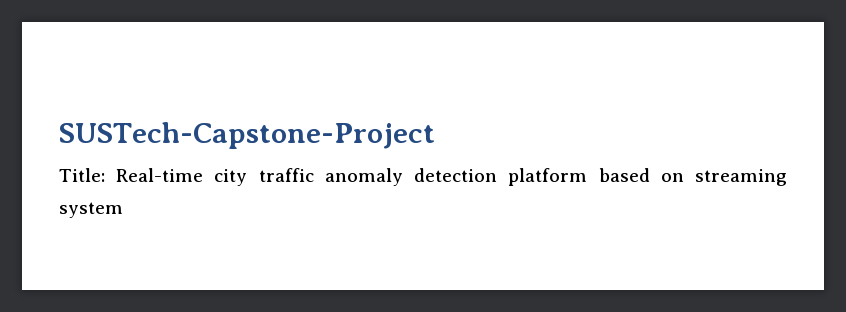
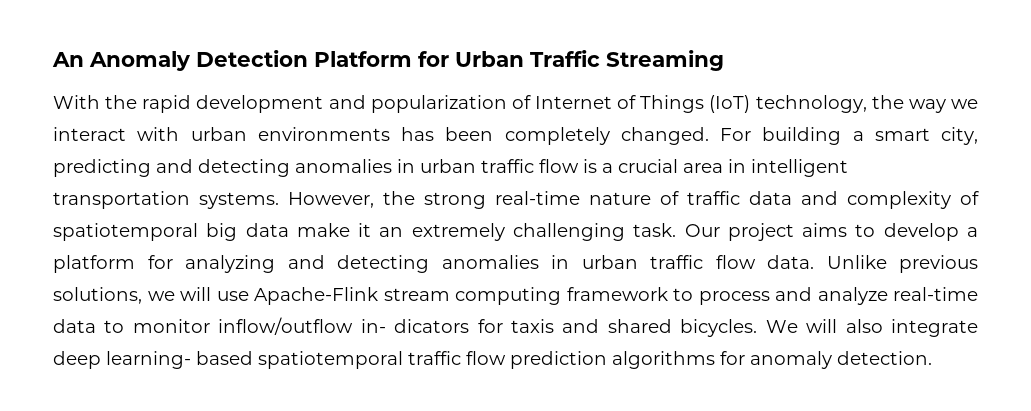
- SUSTech-Capstone-Project
- Title: Real-time city traffic anomaly detection platform based on streaming system
+ An Anomaly Detection Platform for Urban Traffic Streaming
+ With the rapid development and popularization of Internet of Things (IoT) technology, the way we interact with urban environments has been completely changed. For building a smart city, predicting and detecting anomalies in urban traffic flow is a crucial area in intelligent transportation systems. However, the strong real-time nature of traffic data and complexity of spatiotemporal big data make it an extremely challenging task. Our project aims to develop a platform for analyzing and detecting anomalies in urban traffic flow data. Unlike previous solutions, we will use Apache-Flink stream computing framework to process and analyze real-time data to monitor inflow/outflow in- dicators for taxis and shared bicycles. We will also integrate deep learning- based spatiotemporal traffic flow prediction algorithms for anomaly detection.

